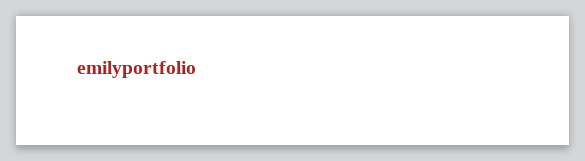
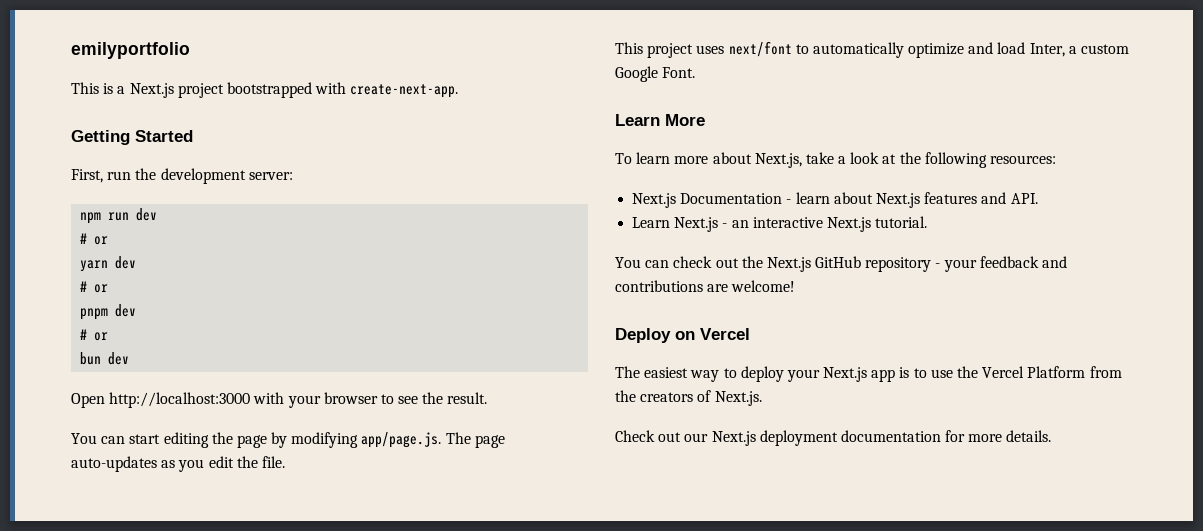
+ This is a Next.js project bootstrapped with create-next-app.
+ Getting Started
+ First, run the development server:
+ npm run dev
+ # or
+ yarn dev
+ # or
+ pnpm dev
+ # or
+ bun dev
+ Open http://localhost:3000 with your browser to see the result.
+ You can start editing the page by modifying app/page.js. The page auto-updates as you edit the file.
+ This project uses next/font to automatically optimize and load Inter, a custom Google Font.
+ Learn More
+ To learn more about Next.js, take a look at the following resources:
+ Next.js Documentation - learn about Next.js features and API.
+ Learn Next.js - an interactive Next.js tutorial.
+ You can check out the Next.js GitHub repository - your feedback and contributions are welcome!
+ Deploy on Vercel
+ The easiest way to deploy your Next.js app is to use the Vercel Platform from the creators of Next.js.
+ Check out our Next.js deployment documentation for more details.

